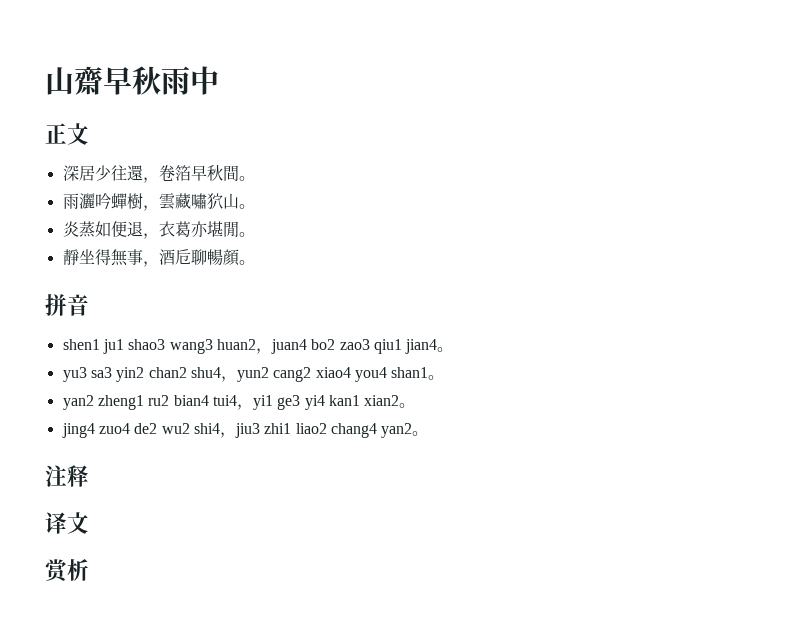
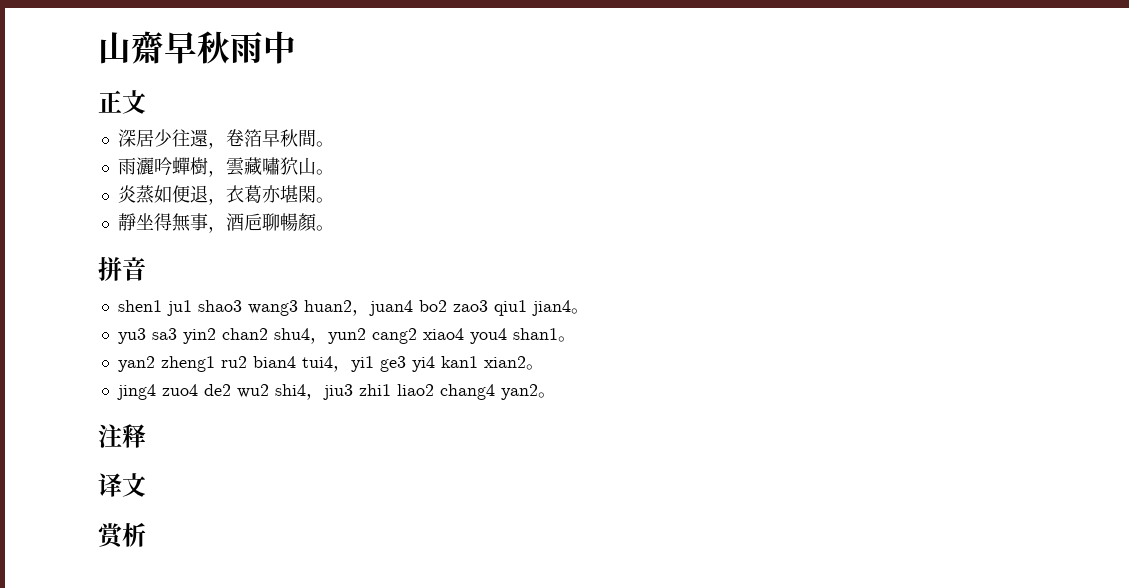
- 炎蒸如便退，衣葛亦堪閒。
+ 炎蒸如便退，衣葛亦堪閑。
- 靜坐得無事，酒卮聊暢顔。
+ 靜坐得無事，酒巵聊暢顏。

